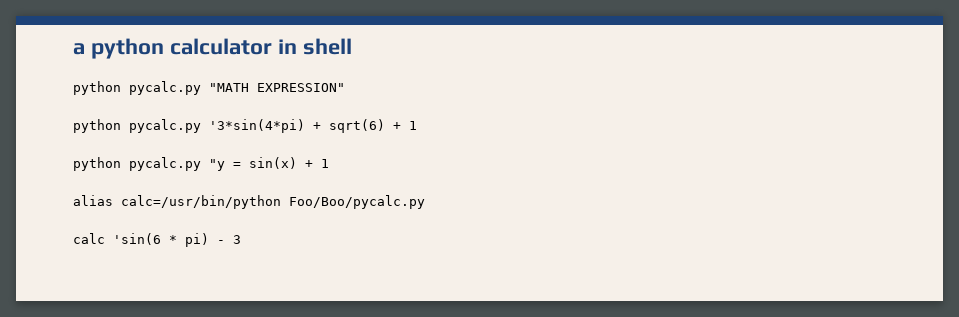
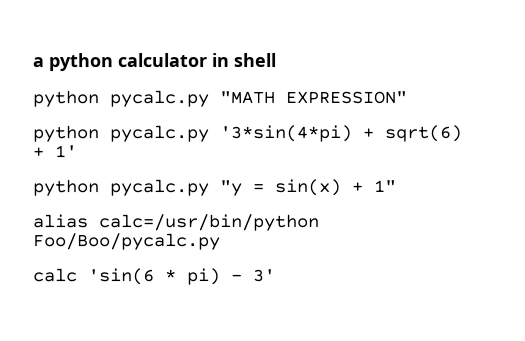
- python pycalc.py '3*sin(4*pi) + sqrt(6) + 1
+ python pycalc.py '3*sin(4*pi) + sqrt(6) + 1'
- python pycalc.py "y = sin(x) + 1
+ python pycalc.py "y = sin(x) + 1"
- calc 'sin(6 * pi) - 3
+ calc 'sin(6 * pi) - 3'

